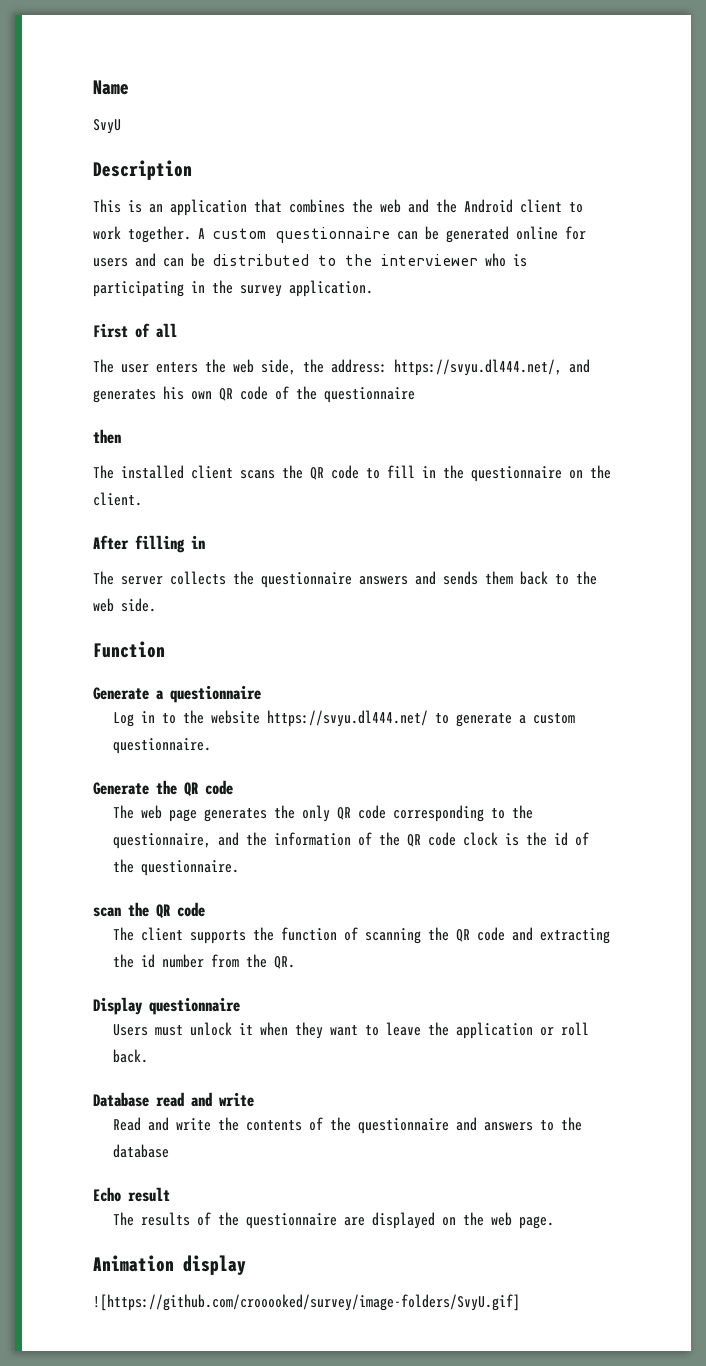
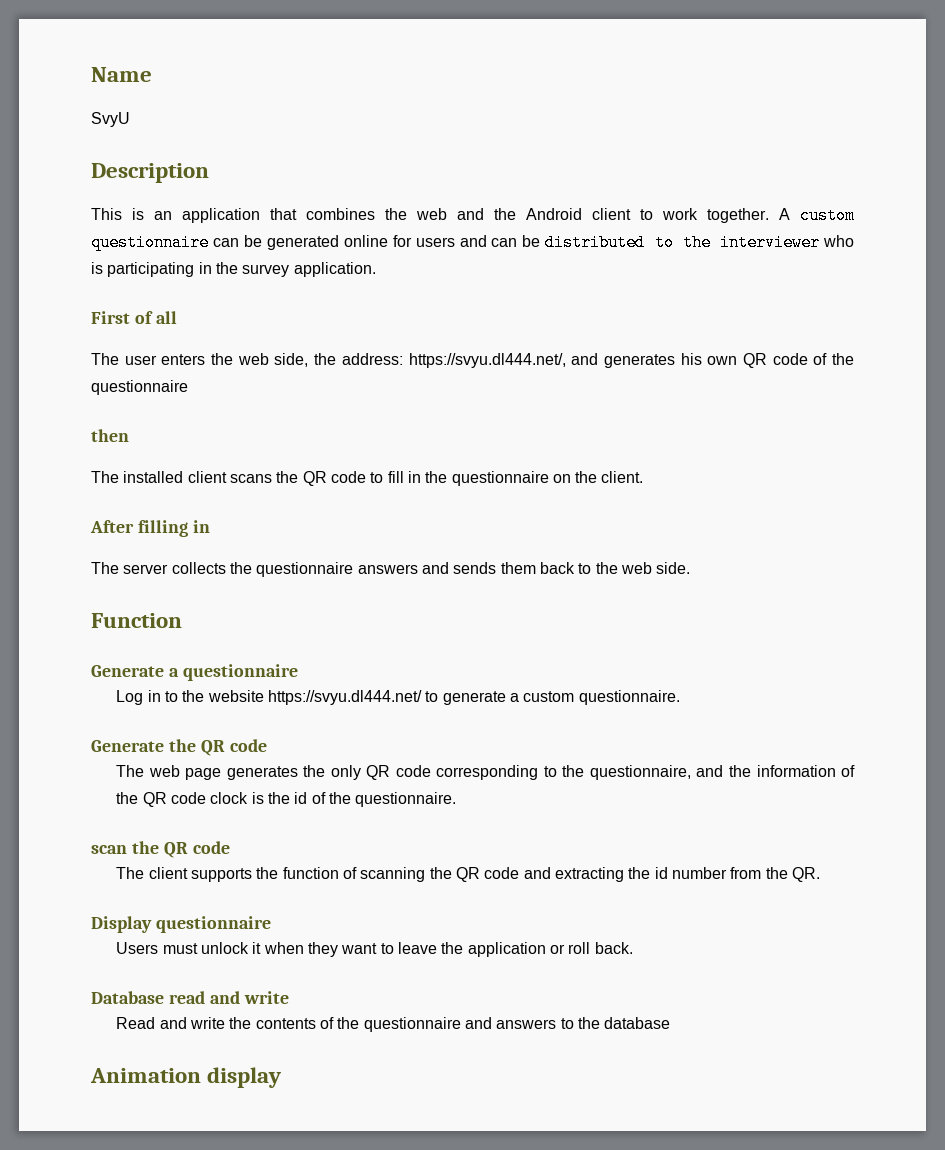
- Echo result
- The results of the questionnaire are displayed on the web page.
- ![https://github.com/crooooked/survey/image-folders/SvyU.gif]

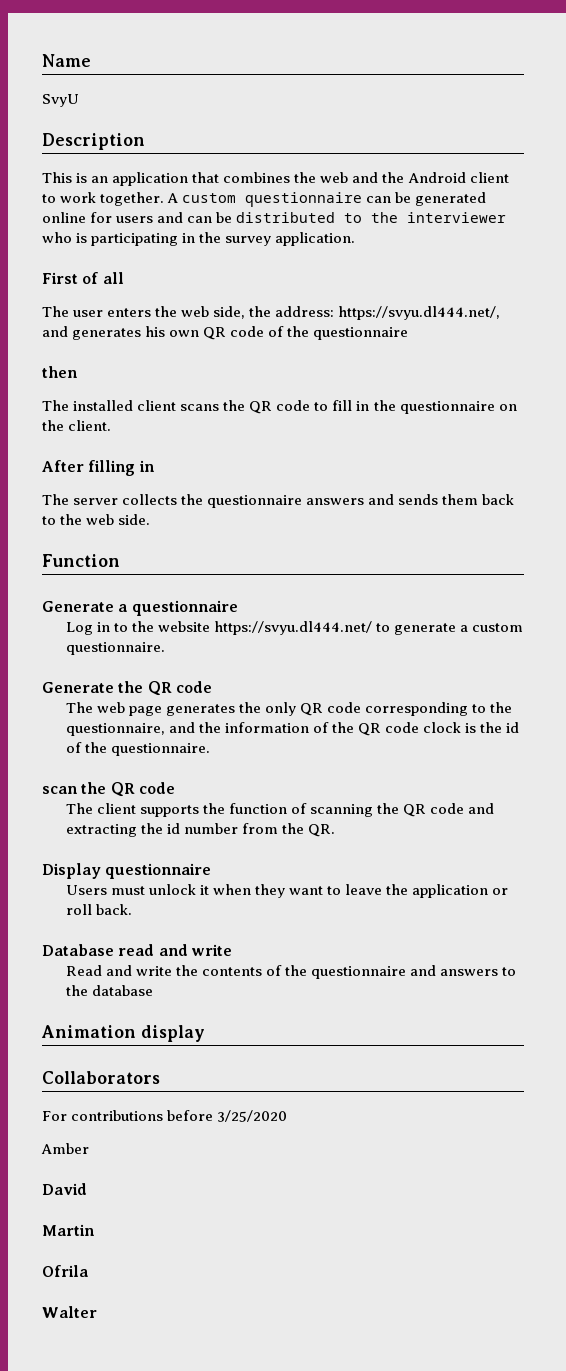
+ Collaborators
+ For contributions before 3/25/2020
+ Amber
+ David
+ Martin
+ Ofrila
+ Walter

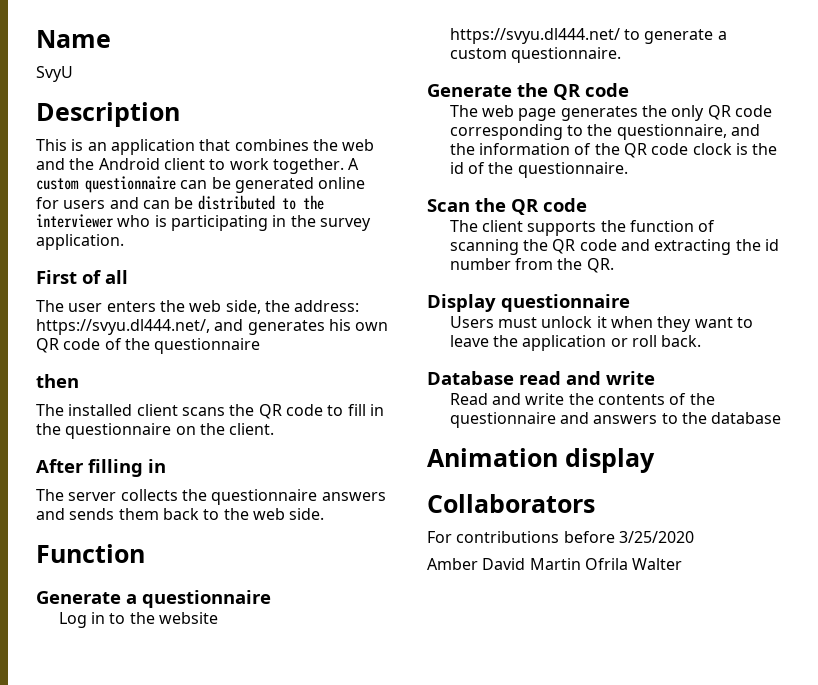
- scan the QR code
+ Scan the QR code
- Amber
- David
- Martin
- Ofrila
- Walter
+ Amber David Martin Ofrila Walter

